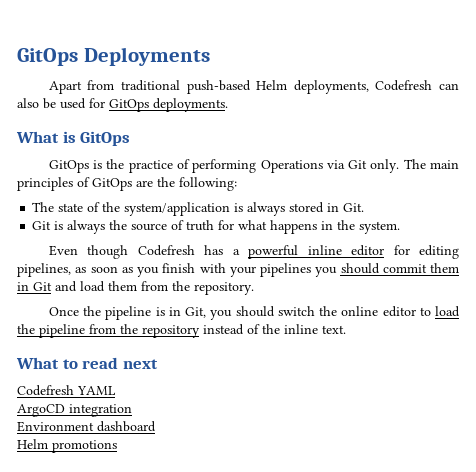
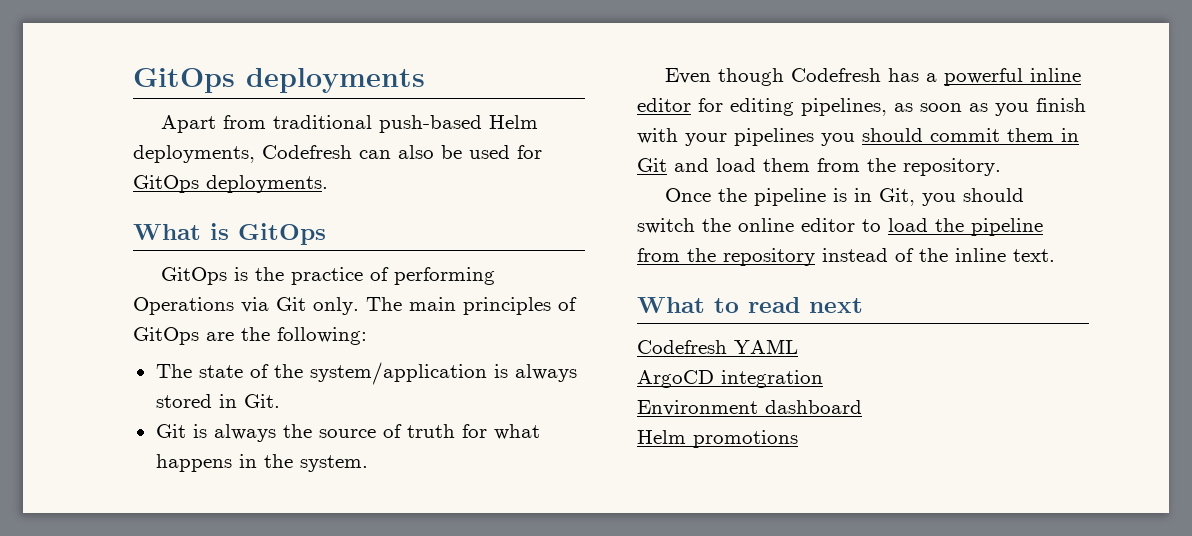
- GitOps Deployments
+ GitOps deployments

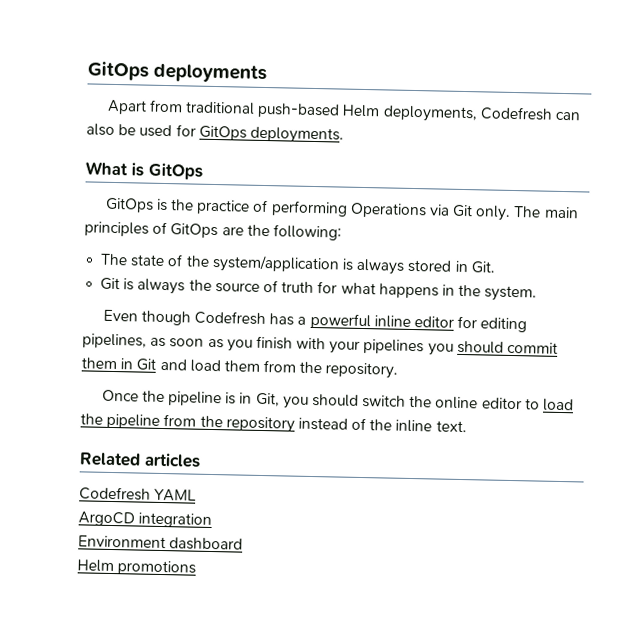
- What to read next
+ Related articles

